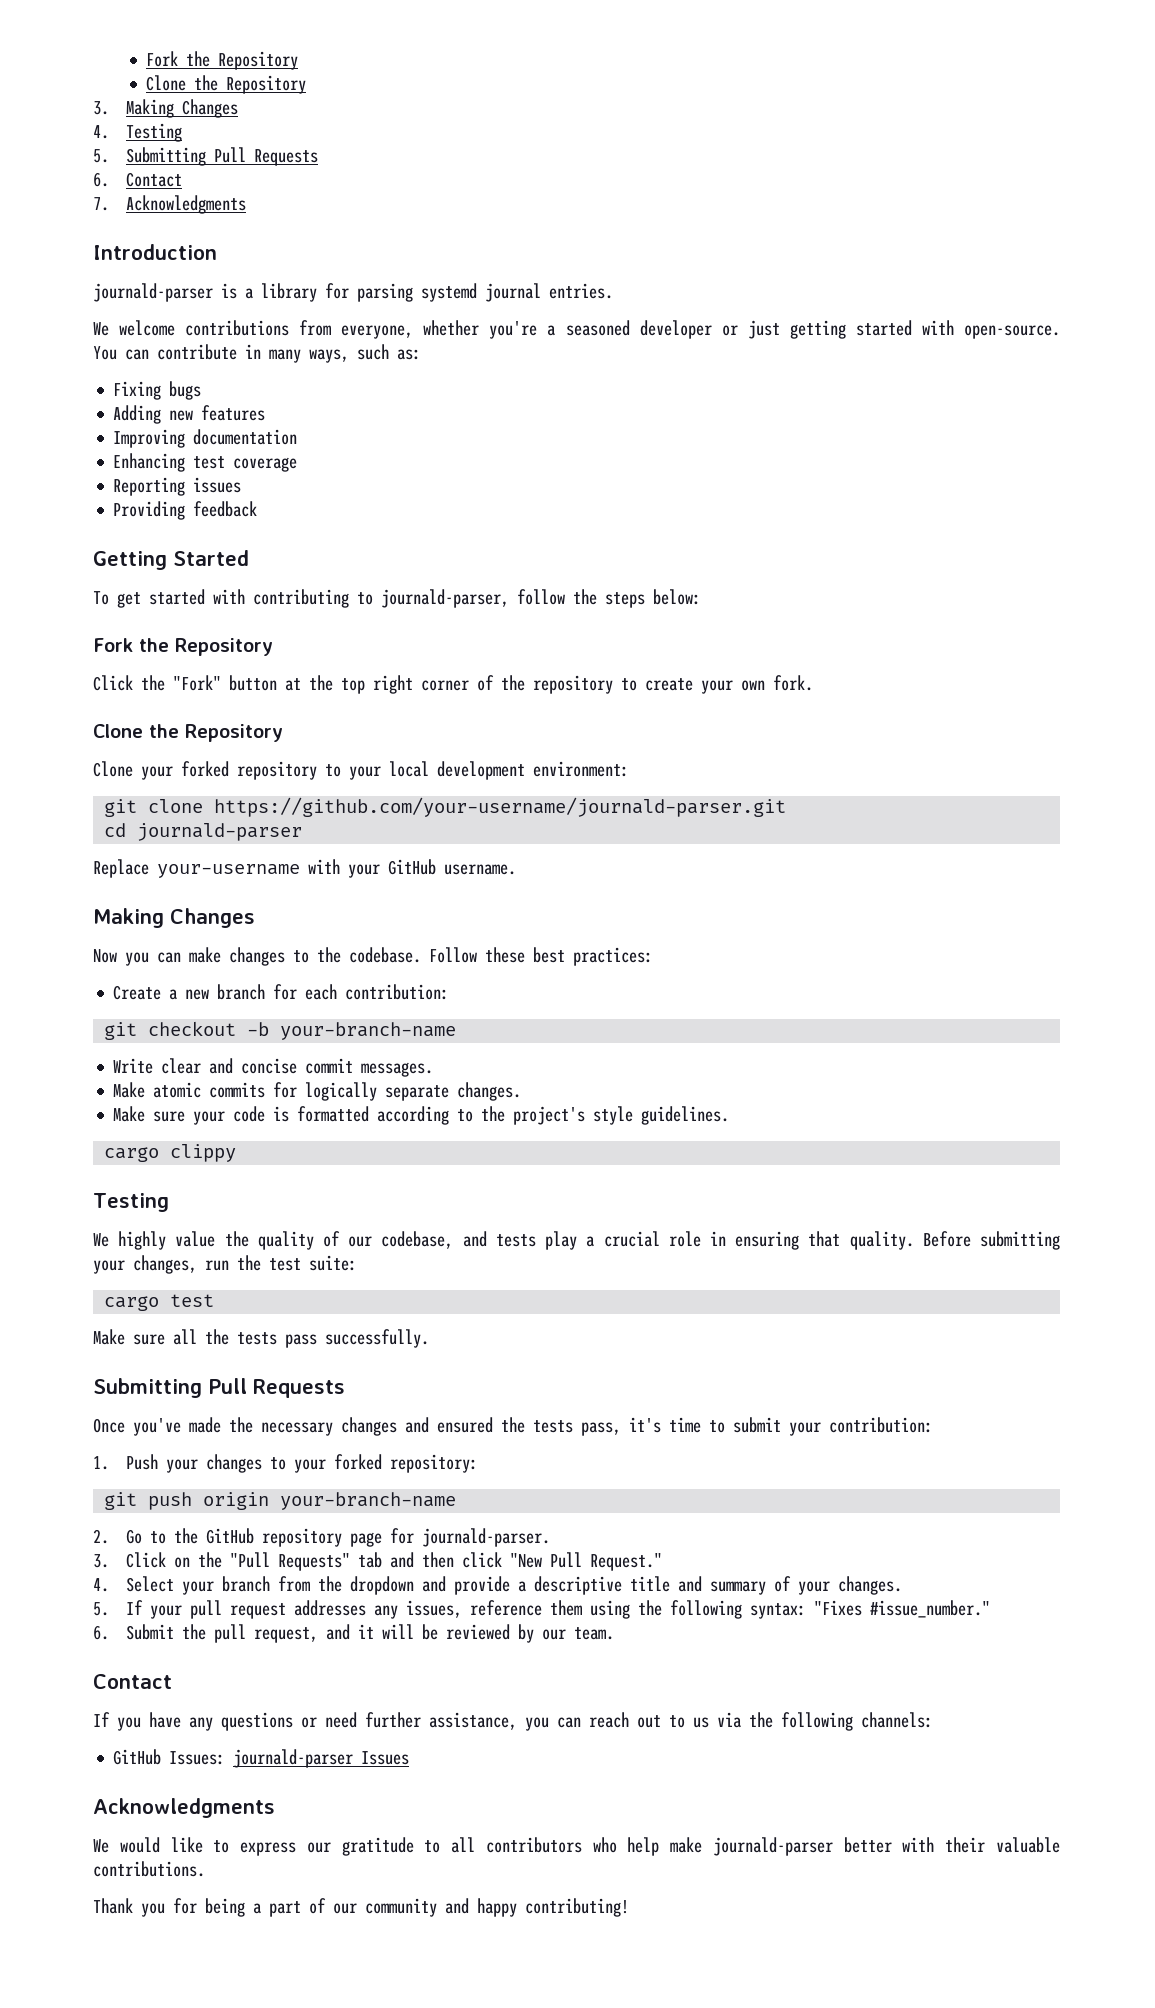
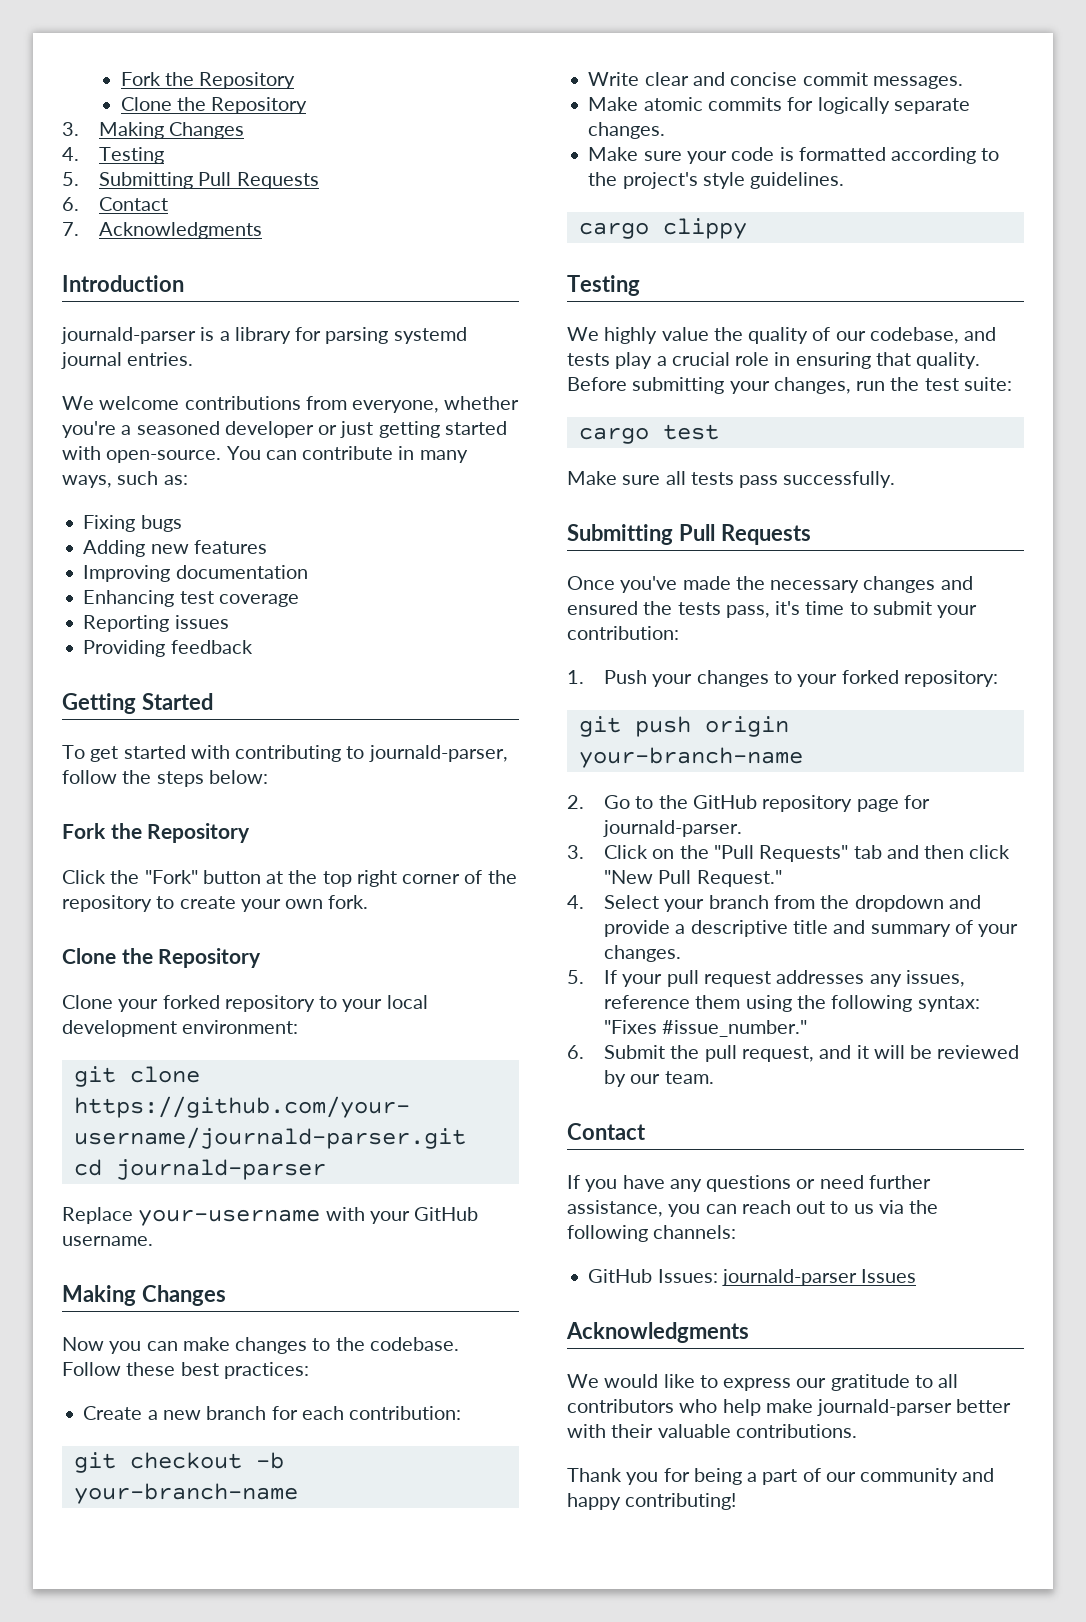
- Make sure all the tests pass successfully.
+ Make sure all tests pass successfully.

